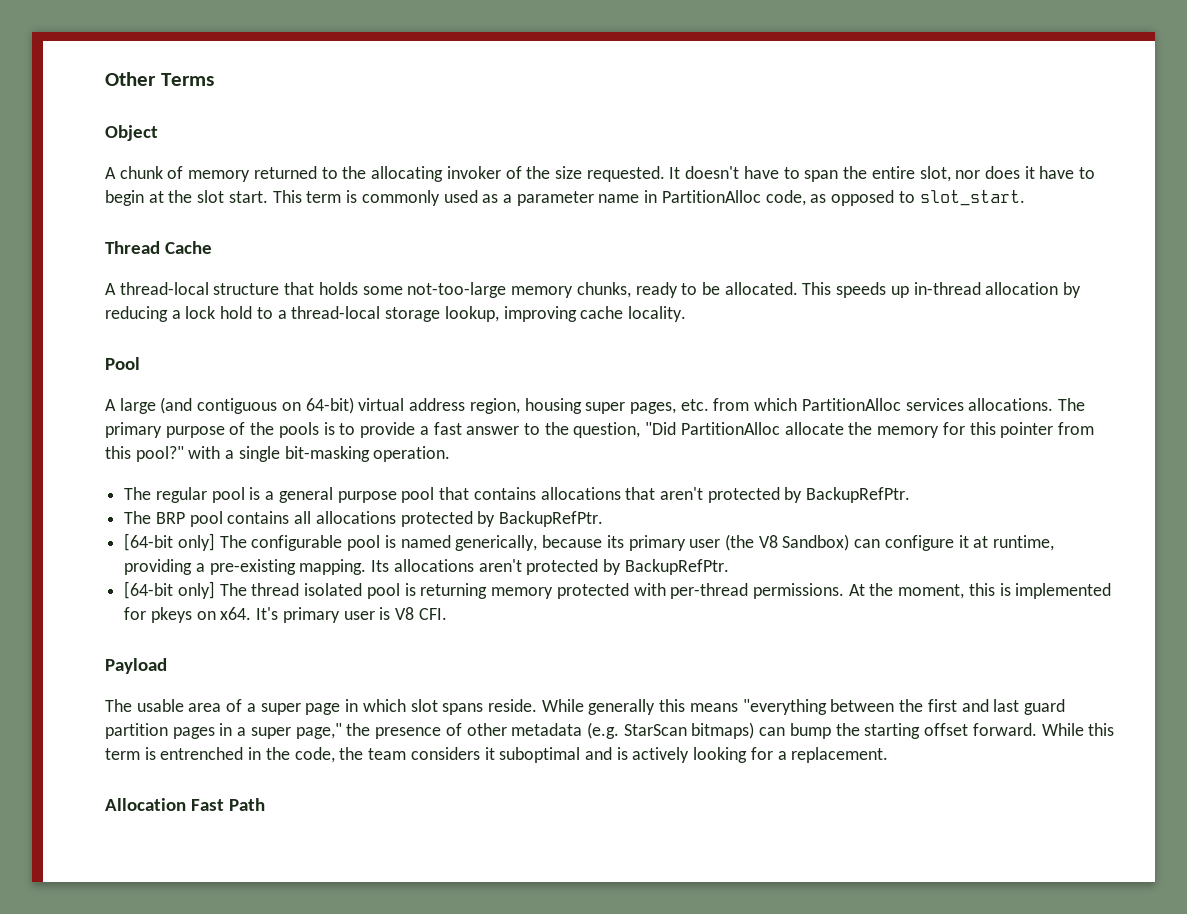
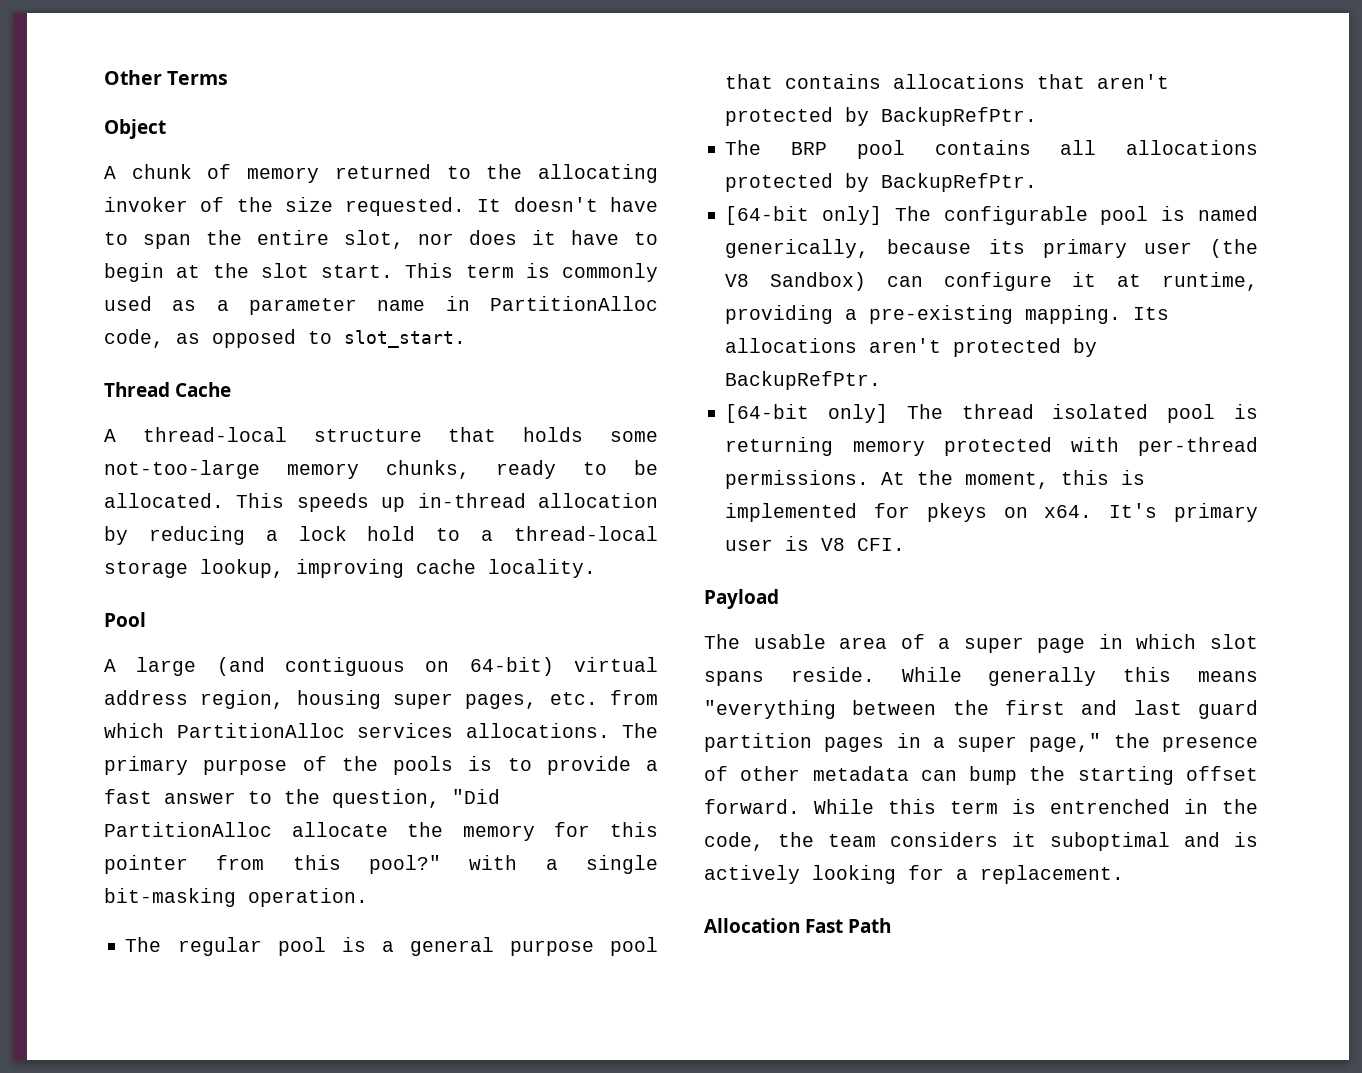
- While generally this means "everything between the first and last guard partition pages in a super page," the presence of other metadata (e.g. StarScan bitmaps) can bump the starting offset forward.
+ While generally this means "everything between the first and last guard partition pages in a super page," the presence of other metadata can bump the starting offset forward.

